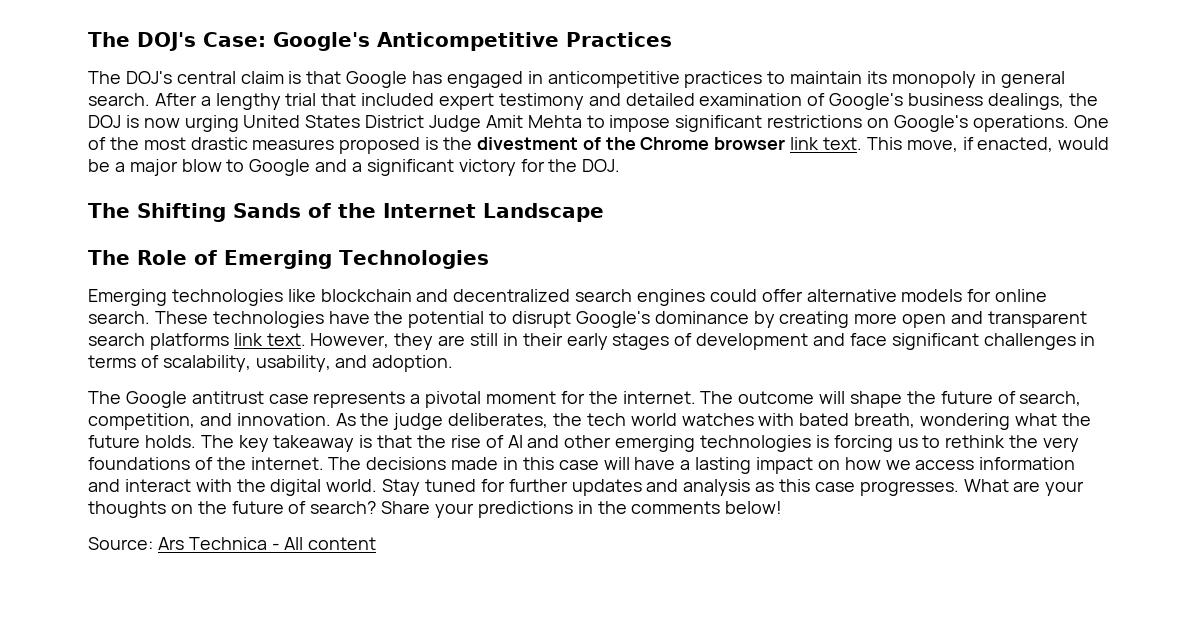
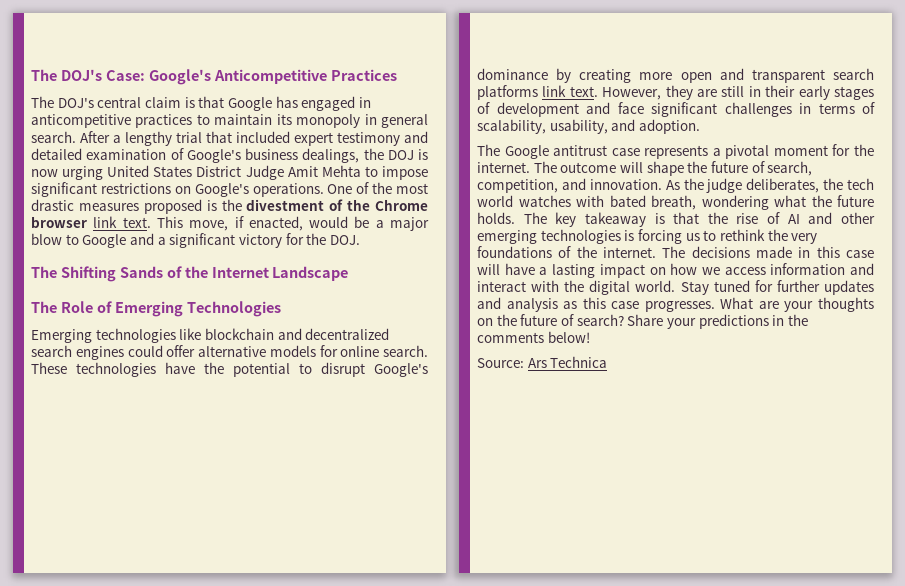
- Source: Ars Technica - All content
+ Source: Ars Technica

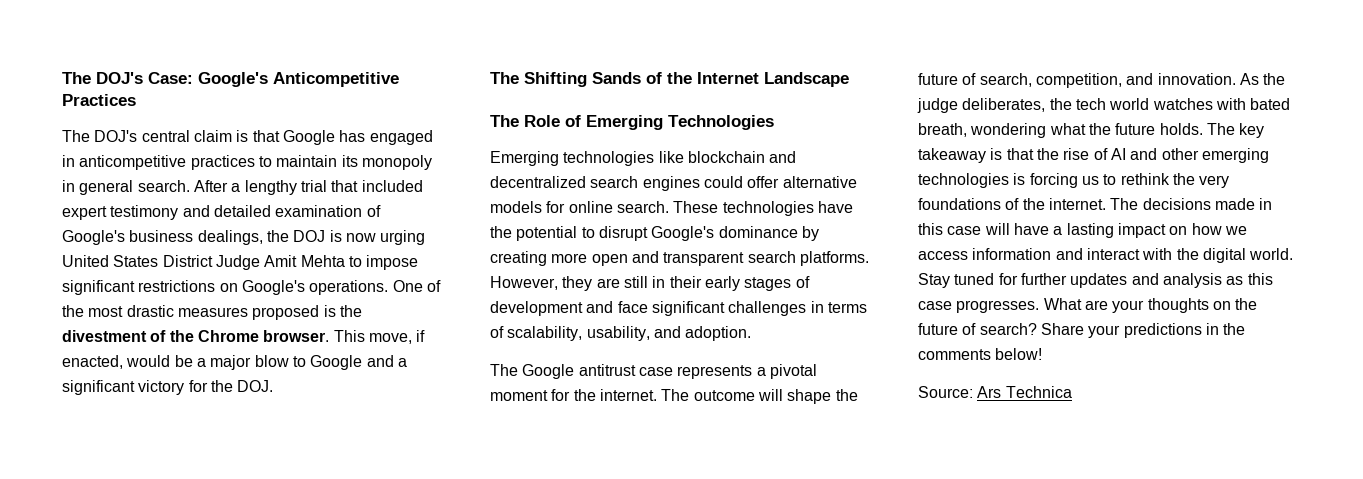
- One of the most drastic measures proposed is the divestment of the Chrome browser link text.
+ One of the most drastic measures proposed is the divestment of the Chrome browser.
- These technologies have the potential to disrupt Google's dominance by creating more open and transparent search platforms link text.
+ These technologies have the potential to disrupt Google's dominance by creating more open and transparent search platforms.

